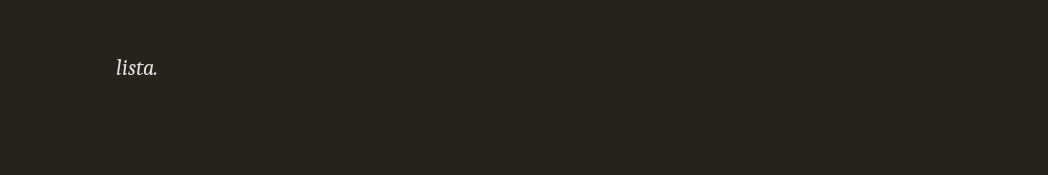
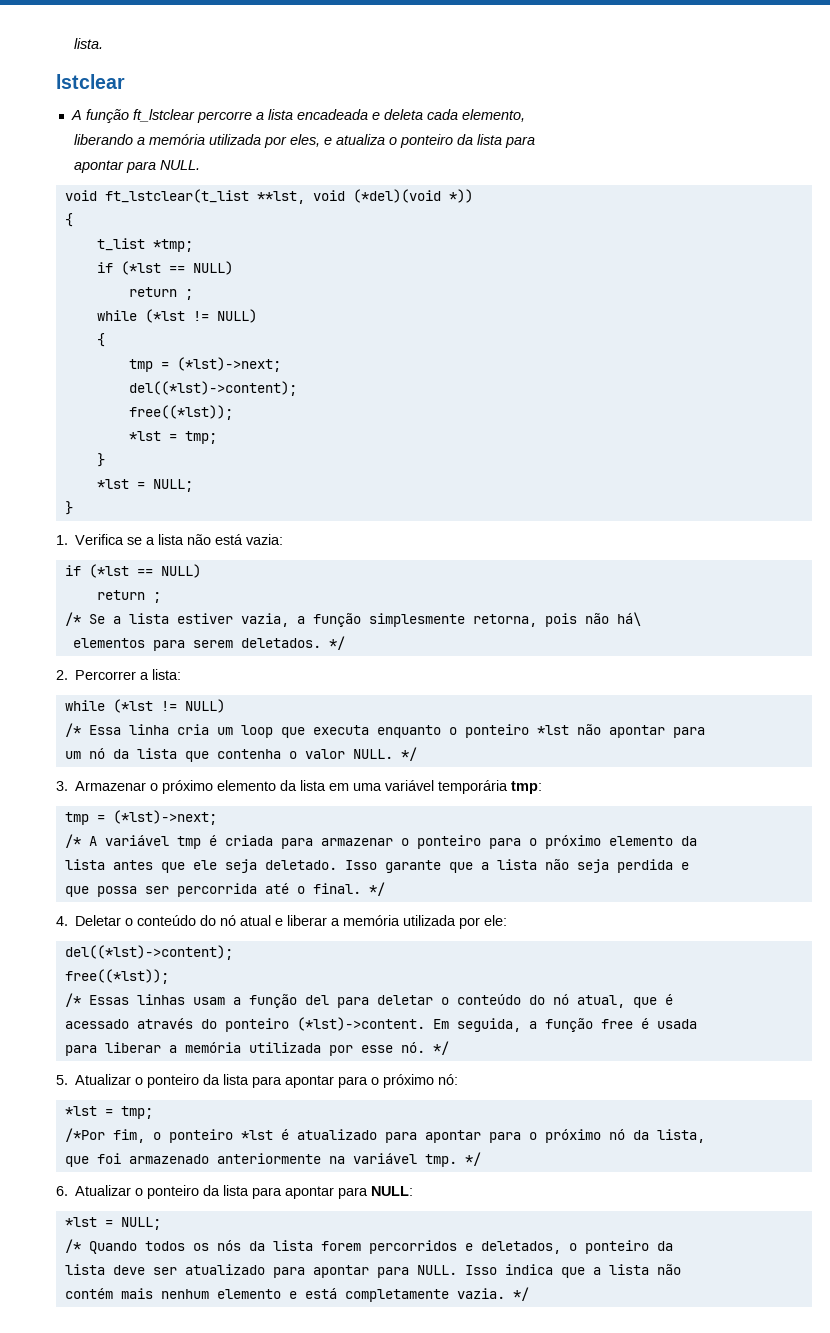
+ lstclear
+ A função ft_lstclear percorre a lista encadeada e deleta cada elemento,
+ liberando a memória utilizada por eles, e atualiza o ponteiro da lista para
+ apontar para NULL.
+ void ft_lstclear(t_list **lst, void (*del)(void *))
+ {
+ t_list *tmp;
+ if (*lst == NULL)
+ return ;
+ while (*lst != NULL)
+ {
+ tmp = (*lst)->next;
+ del((*lst)->content);
+ free((*lst));
+ *lst = tmp;
+ }
+ *lst = NULL;
+ }
+ 1. Verifica se a lista não está vazia:
+ if (*lst == NULL)
+ return ;
+ /* Se a lista estiver vazia, a função simplesmente retorna, pois não há\
+ elementos para serem deletados. */
+ 2. Percorrer a lista:
+ while (*lst != NULL)
+ /* Essa linha cria um loop que executa enquanto o ponteiro *lst não apontar para
+ um nó da lista que contenha o valor NULL. */
+ 3. Armazenar o próximo elemento da lista em uma variável temporária tmp:
+ tmp = (*lst)->next;
+ /* A variável tmp é criada para armazenar o ponteiro para o próximo elemento da
+ lista antes que ele seja deletado. Isso garante que a lista não seja perdida e
+ que possa ser percorrida até o final. */
+ 4. Deletar o conteúdo do nó atual e liberar a memória utilizada por ele:
+ del((*lst)->content);
+ free((*lst));
+ /* Essas linhas usam a função del para deletar o conteúdo do nó atual, que é
+ acessado através do ponteiro (*lst)->content. Em seguida, a função free é usada
+ para liberar a memória utilizada por esse nó. */
+ 5. Atualizar o ponteiro da lista para apontar para o próximo nó:
+ *lst = tmp;
+ /*Por fim, o ponteiro *lst é atualizado para apontar para o próximo nó da lista,
+ que foi armazenado anteriormente na variável tmp. */
+ 6. Atualizar o ponteiro da lista para apontar para NULL:
+ *lst = NULL;
+ /* Quando todos os nós da lista forem percorridos e deletados, o ponteiro da
+ lista deve ser atualizado para apontar para NULL. Isso indica que a lista não
+ contém mais nenhum elemento e está completamente vazia. */

